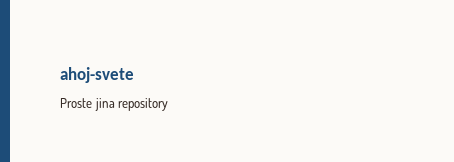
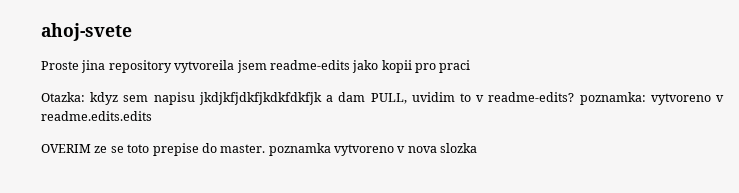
- Proste jina repository
+ Proste jina repository vytvoreila jsem readme-edits jako kopii pro praci
+ Otazka: kdyz sem napisu jkdjkfjdkfjkdkfdkfjk a dam PULL, uvidim to v readme-edits? poznamka: vytvoreno v readme.edits.edits
+ OVERIM ze se toto prepise do master. poznamka vytvoreno v nova slozka

